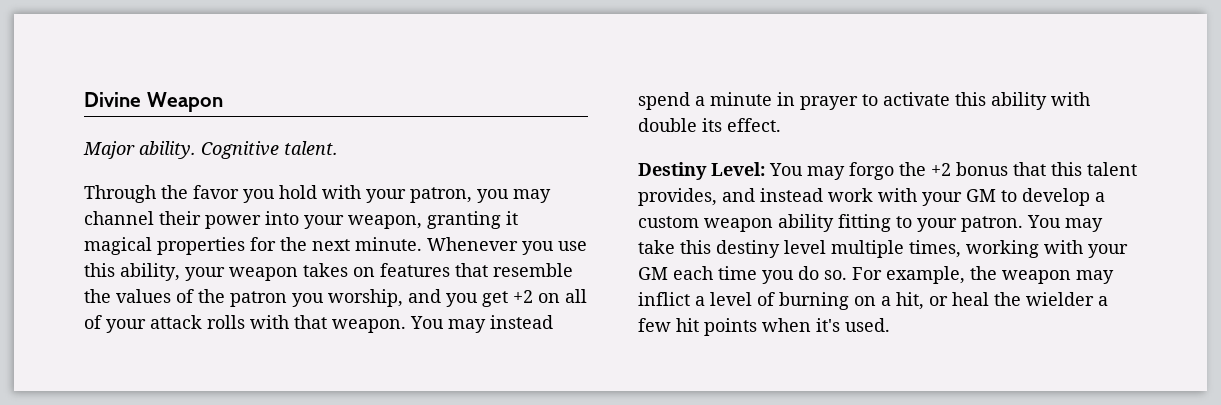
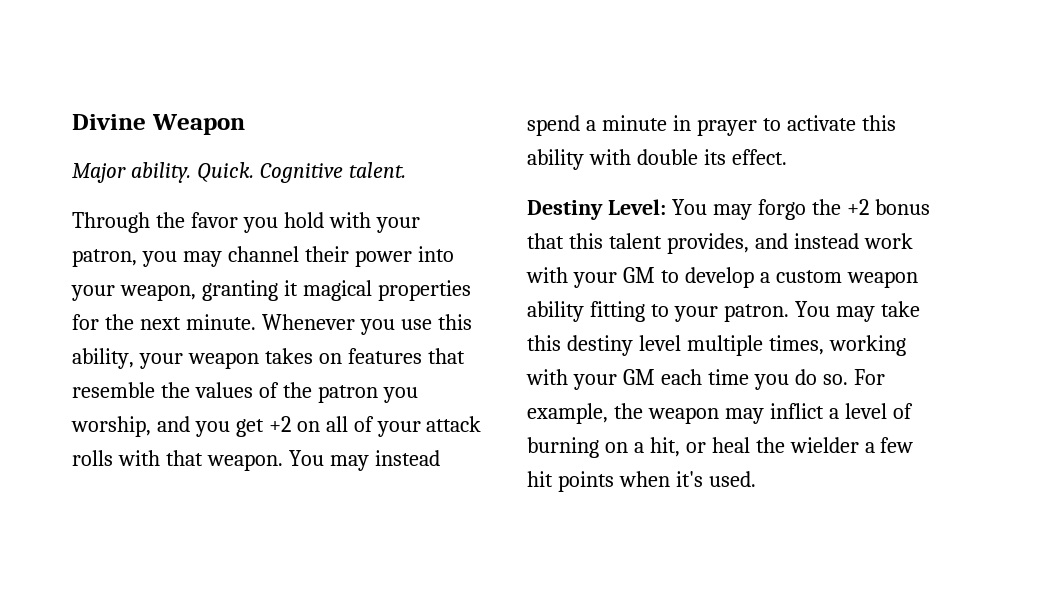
+ Quick.

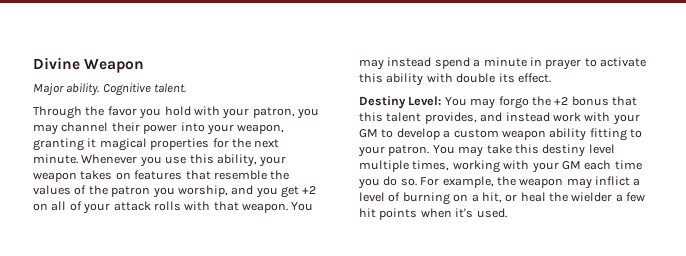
- Quick.

